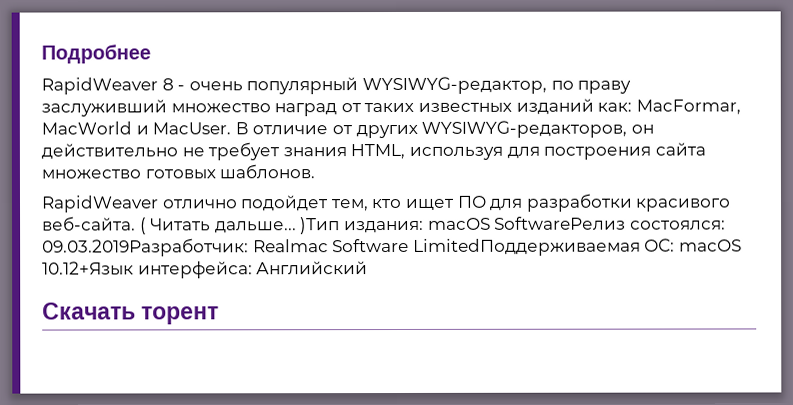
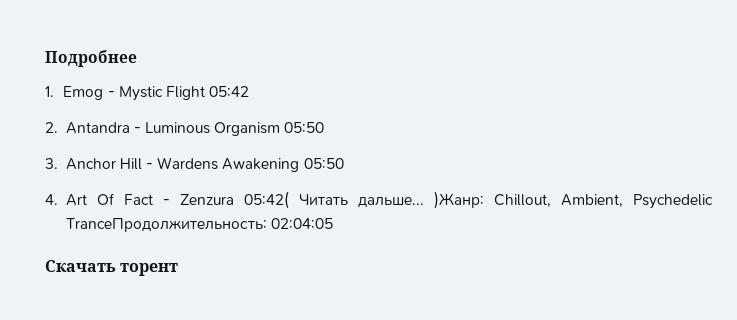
- RapidWeaver 8 - очень популярный WYSIWYG-редактор, по праву заслуживший множество наград от таких известных изданий как: MacFormar, MacWorld и MacUser. В отличие от других WYSIWYG-редакторов, он действительно не требует знания HTML, используя для построения сайта множество готовых шаблонов.
- RapidWeaver отлично подойдет тем, кто ищет ПО для разработки красивого веб-сайта. ( Читать дальше... )Тип издания: macOS SoftwareРелиз состоялся: 09.03.2019Разработчик: Realmac Software LimitedПоддерживаемая ОС: macOS 10.12+Язык интерфейса: Английский
+ 1. Emog - Mystic Flight 05:42
+ 2. Antandra - Luminous Organism 05:50
+ 3. Anchor Hill - Wardens Awakening 05:50
+ 4. Art Of Fact - Zenzura 05:42( Читать дальше... )Жанр: Chillout, Ambient, Psychedelic TranceПродолжительность: 02:04:05

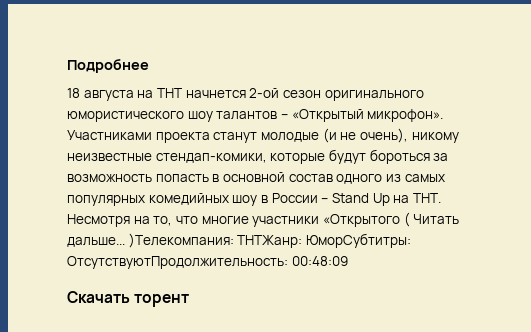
- 1. Emog - Mystic Flight 05:42
- 2. Antandra - Luminous Organism 05:50
- 3. Anchor Hill - Wardens Awakening 05:50
- 4. Art Of Fact - Zenzura 05:42( Читать дальше... )Жанр: Chillout, Ambient, Psychedelic TranceПродолжительность: 02:04:05
+ 18 августа на ТНТ начнется 2-ой сезон оригинального юмористического шоу талантов – «Открытый микрофон». Участниками проекта станут молодые (и не очень), никому неизвестные стендап-комики, которые будут бороться за возможность попасть в основной состав одного из самых популярных комедийных шоу в России – Stand Up на ТНТ. Несмотря на то, что многие участники «Открытого ( Читать дальше... )Телекомпания: ТНТЖанр: ЮморСубтитры: ОтсутствуютПродолжительность: 00:48:09

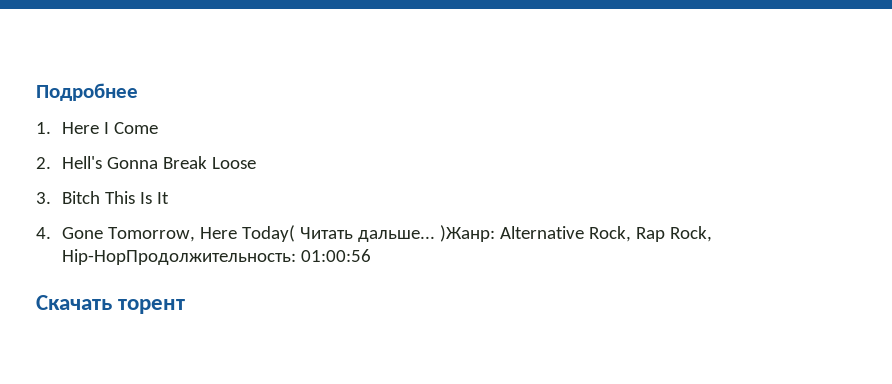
- 18 августа на ТНТ начнется 2-ой сезон оригинального юмористического шоу талантов – «Открытый микрофон». Участниками проекта станут молодые (и не очень), никому неизвестные стендап-комики, которые будут бороться за возможность попасть в основной состав одного из самых популярных комедийных шоу в России – Stand Up на ТНТ. Несмотря на то, что многие участники «Открытого ( Читать дальше... )Телекомпания: ТНТЖанр: ЮморСубтитры: ОтсутствуютПродолжительность: 00:48:09
+ 1. Here I Come
+ 2. Hell's Gonna Break Loose
+ 3. Bitch This Is It
+ 4. Gone Tomorrow, Here Today( Читать дальше... )Жанр: Alternative Rock, Rap Rock, Hip-HopПродолжительность: 01:00:56

